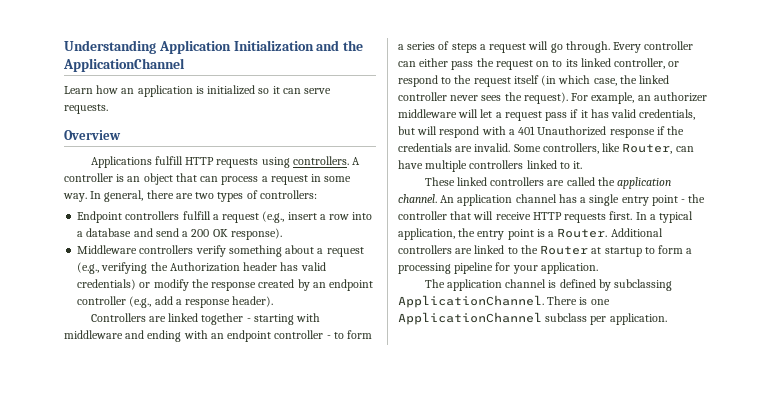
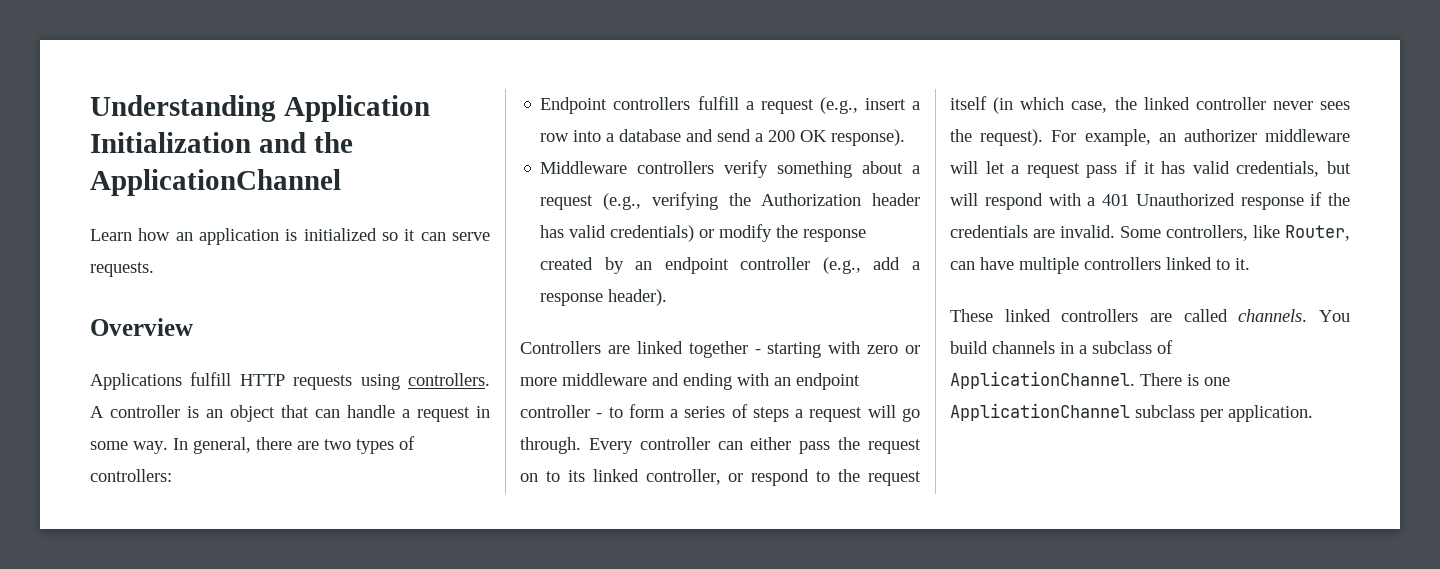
- A controller is an object that can process a request in some way.
+ A controller is an object that can handle a request in some way.
- Controllers are linked together - starting with middleware and ending with an endpoint controller - to form a series of steps a request will go through.
+ Controllers are linked together - starting with zero or more middleware and ending with an endpoint controller - to form a series of steps a request will go through.
- These linked controllers are called the application channel. An application channel has a single entry point - the controller that will receive HTTP requests first. In a typical application, the entry point is a Router. Additional controllers are linked to the Router at startup to form a processing pipeline for your application.
- The application channel is defined by subclassing ApplicationChannel.
+ These linked controllers are called channels. You build channels in a subclass of ApplicationChannel.

